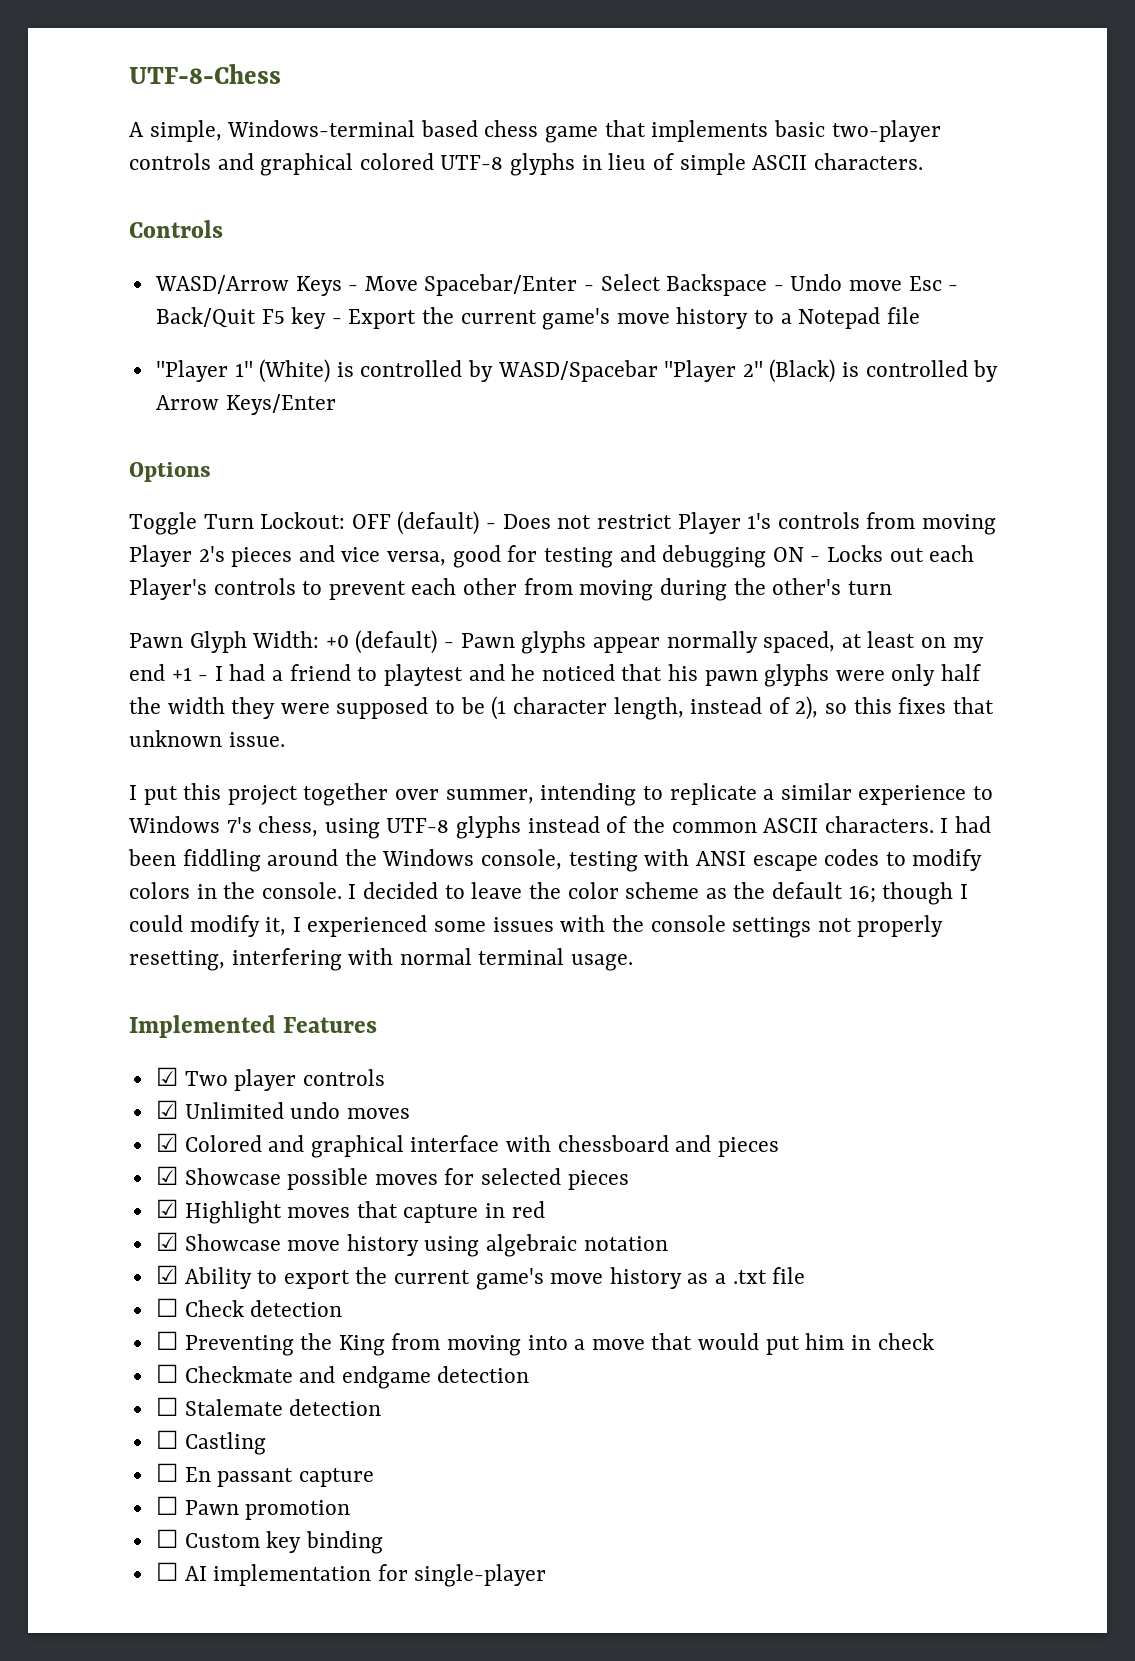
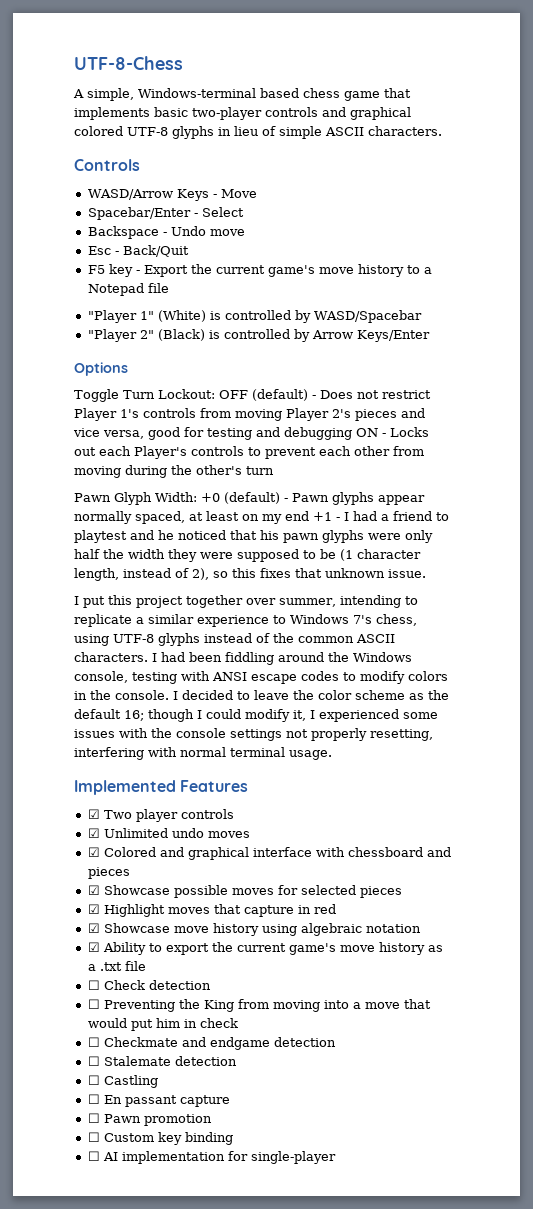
- WASD/Arrow Keys - Move Spacebar/Enter - Select Backspace - Undo move Esc - Back/Quit F5 key - Export the current game's move history to a Notepad file
+ WASD/Arrow Keys - Move
+ Spacebar/Enter - Select
+ Backspace - Undo move
+ Esc - Back/Quit
+ F5 key - Export the current game's move history to a Notepad file
- "Player 1" (White) is controlled by WASD/Spacebar "Player 2" (Black) is controlled by Arrow Keys/Enter
+ "Player 1" (White) is controlled by WASD/Spacebar
+ "Player 2" (Black) is controlled by Arrow Keys/Enter

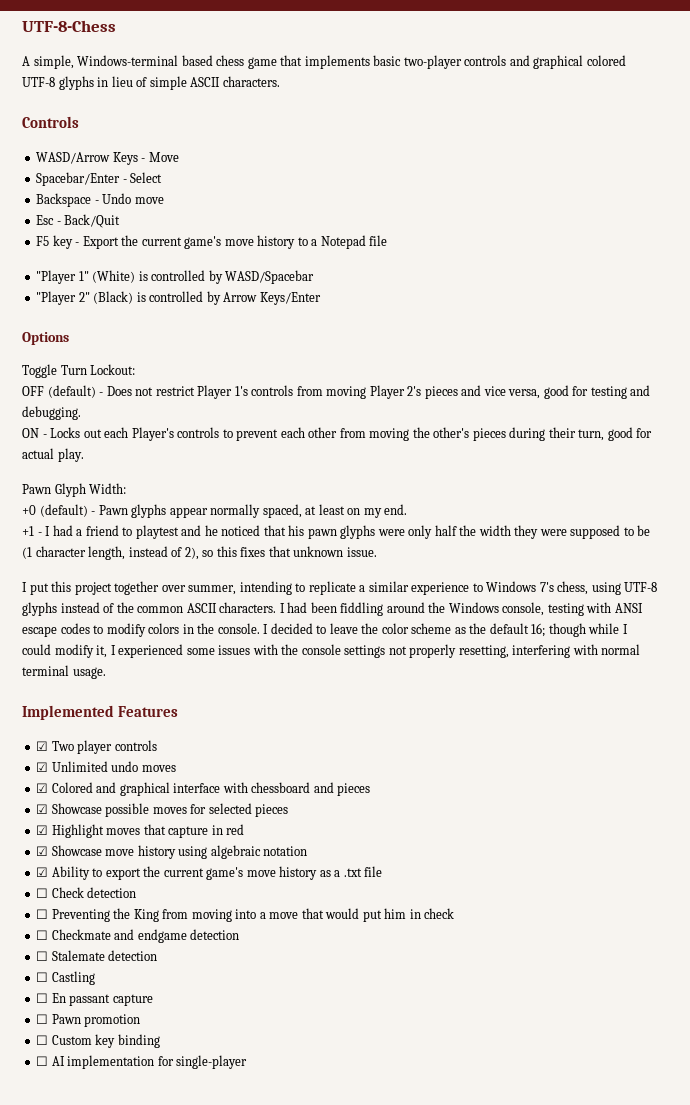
- Toggle Turn Lockout: OFF (default) - Does not restrict Player 1's controls from moving Player 2's pieces and vice versa, good for testing and debugging ON - Locks out each Player's controls to prevent each other from moving during the other's turn
+ Toggle Turn Lockout:
+ OFF (default) - Does not restrict Player 1's controls from moving Player 2's pieces and vice versa, good for testing and debugging.
+ ON - Locks out each Player's controls to prevent each other from moving the other's pieces during their turn, good for actual play.
- Pawn Glyph Width: +0 (default) - Pawn glyphs appear normally spaced, at least on my end +1 - I had a friend to playtest and he noticed that his pawn glyphs were only half the width they were supposed to be (1 character length, instead of 2), so this fixes that unknown issue.
+ Pawn Glyph Width:
+ +0 (default) - Pawn glyphs appear normally spaced, at least on my end.
+ +1 - I had a friend to playtest and he noticed that his pawn glyphs were only half the width they were supposed to be (1 character length, instead of 2), so this fixes that unknown issue.
- I decided to leave the color scheme as the default 16; though I could modify it, I experienced some issues with the console settings not properly resetting, interfering with normal terminal usage.
+ I decided to leave the color scheme as the default 16; though while I could modify it, I experienced some issues with the console settings not properly resetting, interfering with normal terminal usage.

